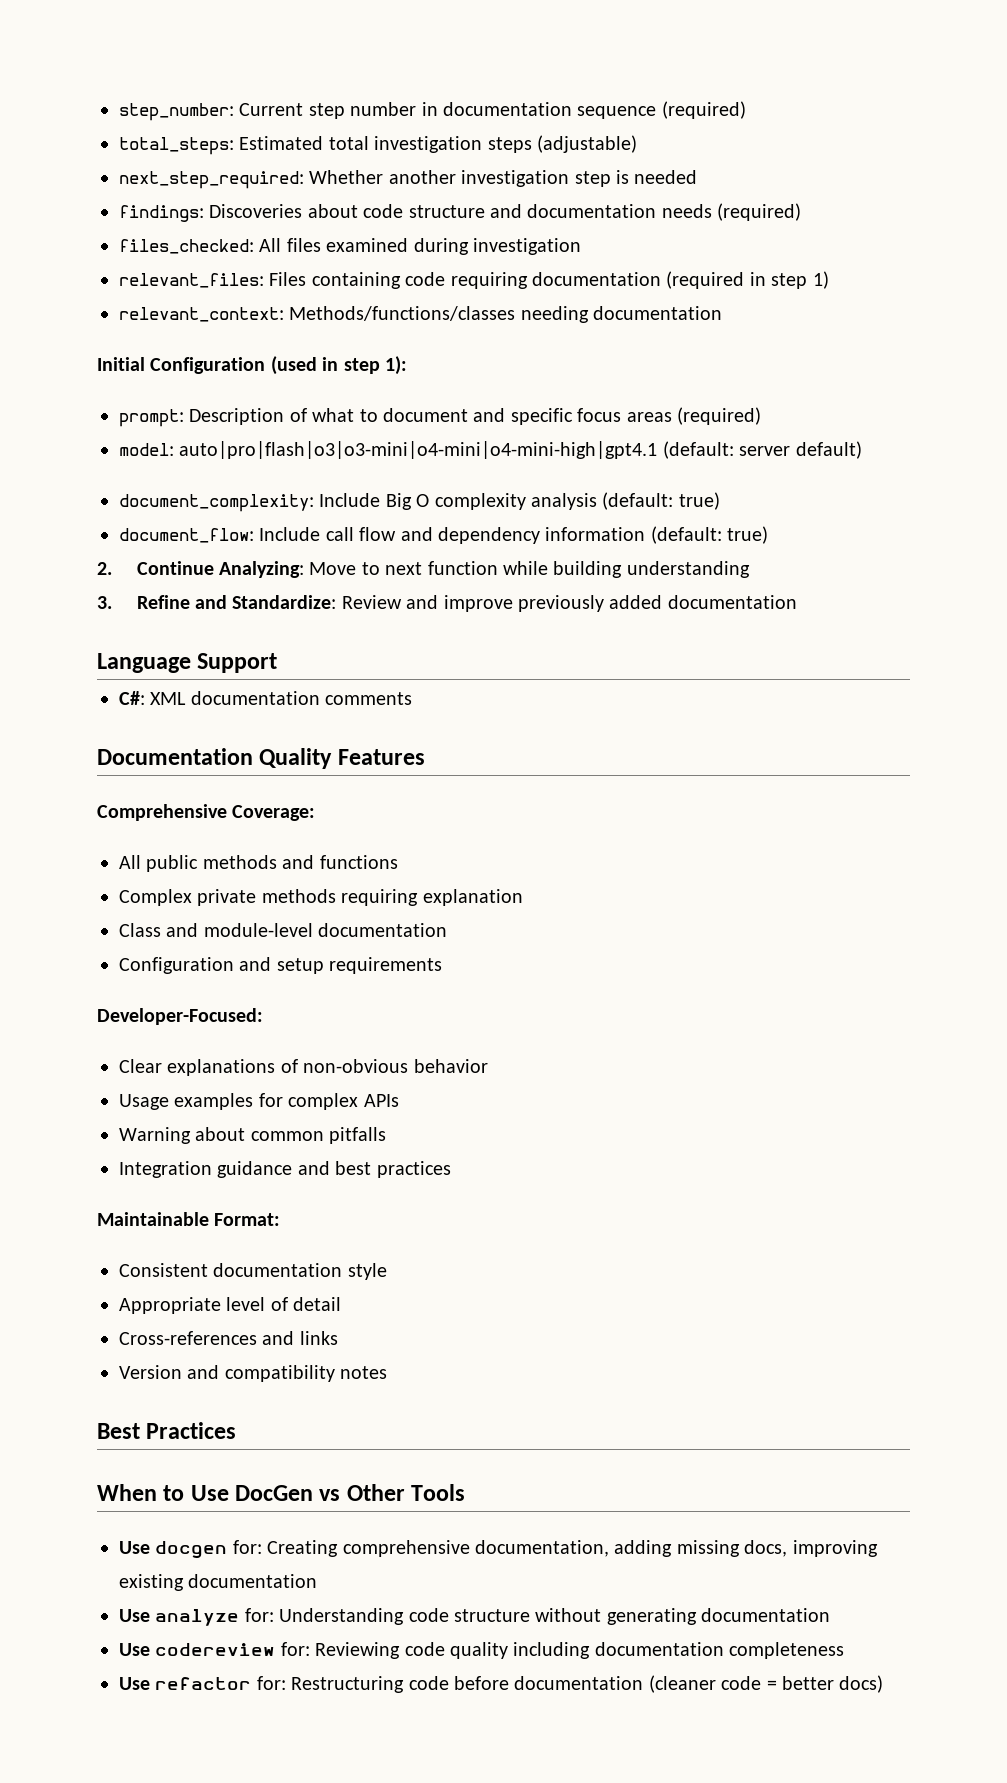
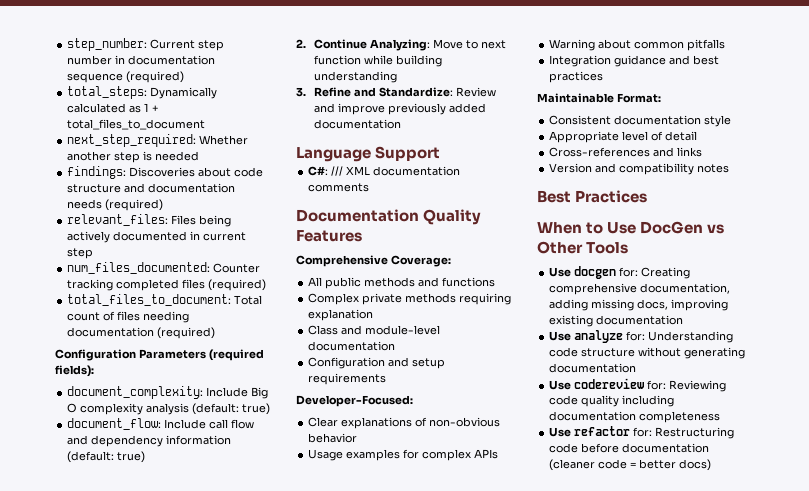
- total_steps: Estimated total investigation steps (adjustable)
+ total_steps: Dynamically calculated as 1 + total_files_to_document
- next_step_required: Whether another investigation step is needed
+ next_step_required: Whether another step is needed
- files_checked: All files examined during investigation
- relevant_files: Files containing code requiring documentation (required in step 1)
- relevant_context: Methods/functions/classes needing documentation
- Initial Configuration (used in step 1):
- prompt: Description of what to document and specific focus areas (required)
- model: auto|pro|flash|o3|o3-mini|o4-mini|o4-mini-high|gpt4.1 (default: server default)
+ relevant_files: Files being actively documented in current step
+ num_files_documented: Counter tracking completed files (required)
+ total_files_to_document: Total count of files needing documentation (required)
+ Configuration Parameters (required fields):
- C#: XML documentation comments
+ C#: /// XML documentation comments

